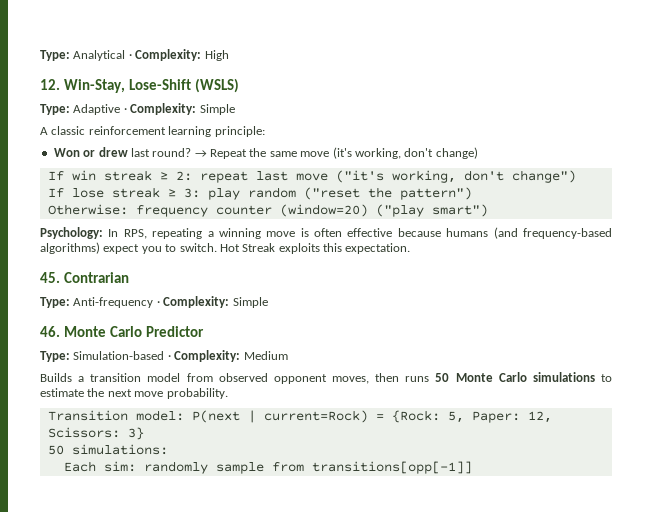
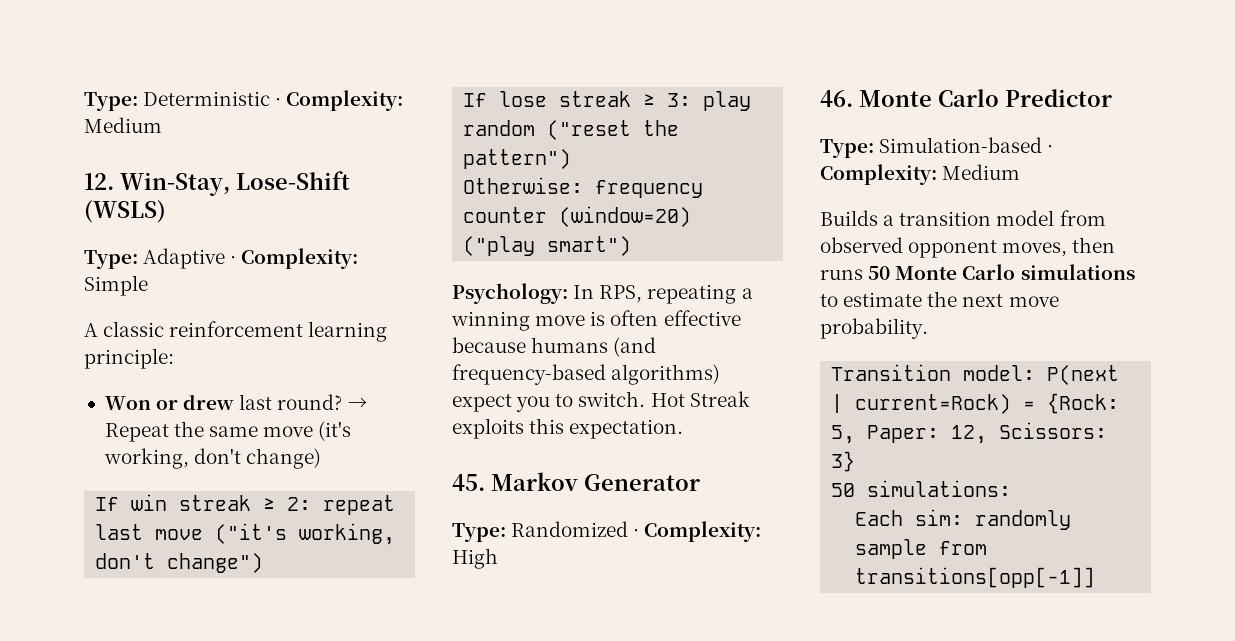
- Type: Analytical · Complexity: High
+ Type: Deterministic · Complexity: Medium
- 45. Contrarian
- Type: Anti-frequency · Complexity: Simple
+ 45. Markov Generator
+ Type: Randomized · Complexity: High

